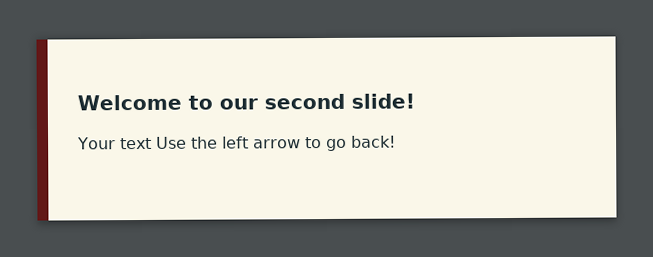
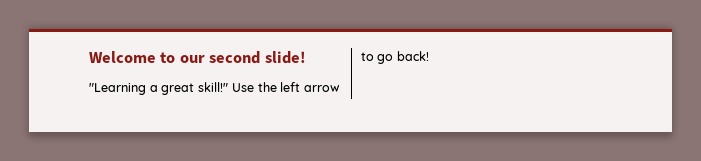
- Your text Use the left arrow to go back!
+ "Learning a great skill!" Use the left arrow to go back!

